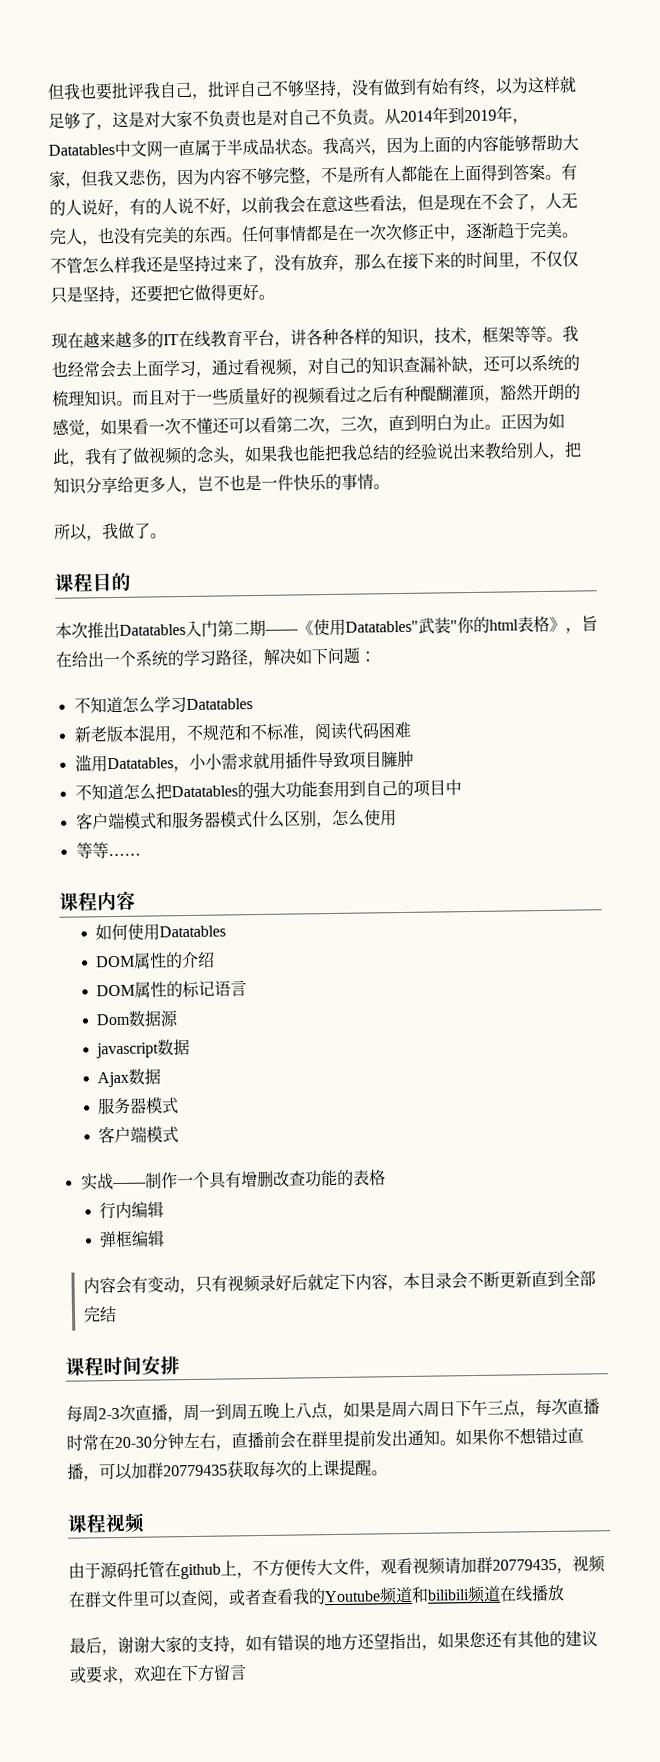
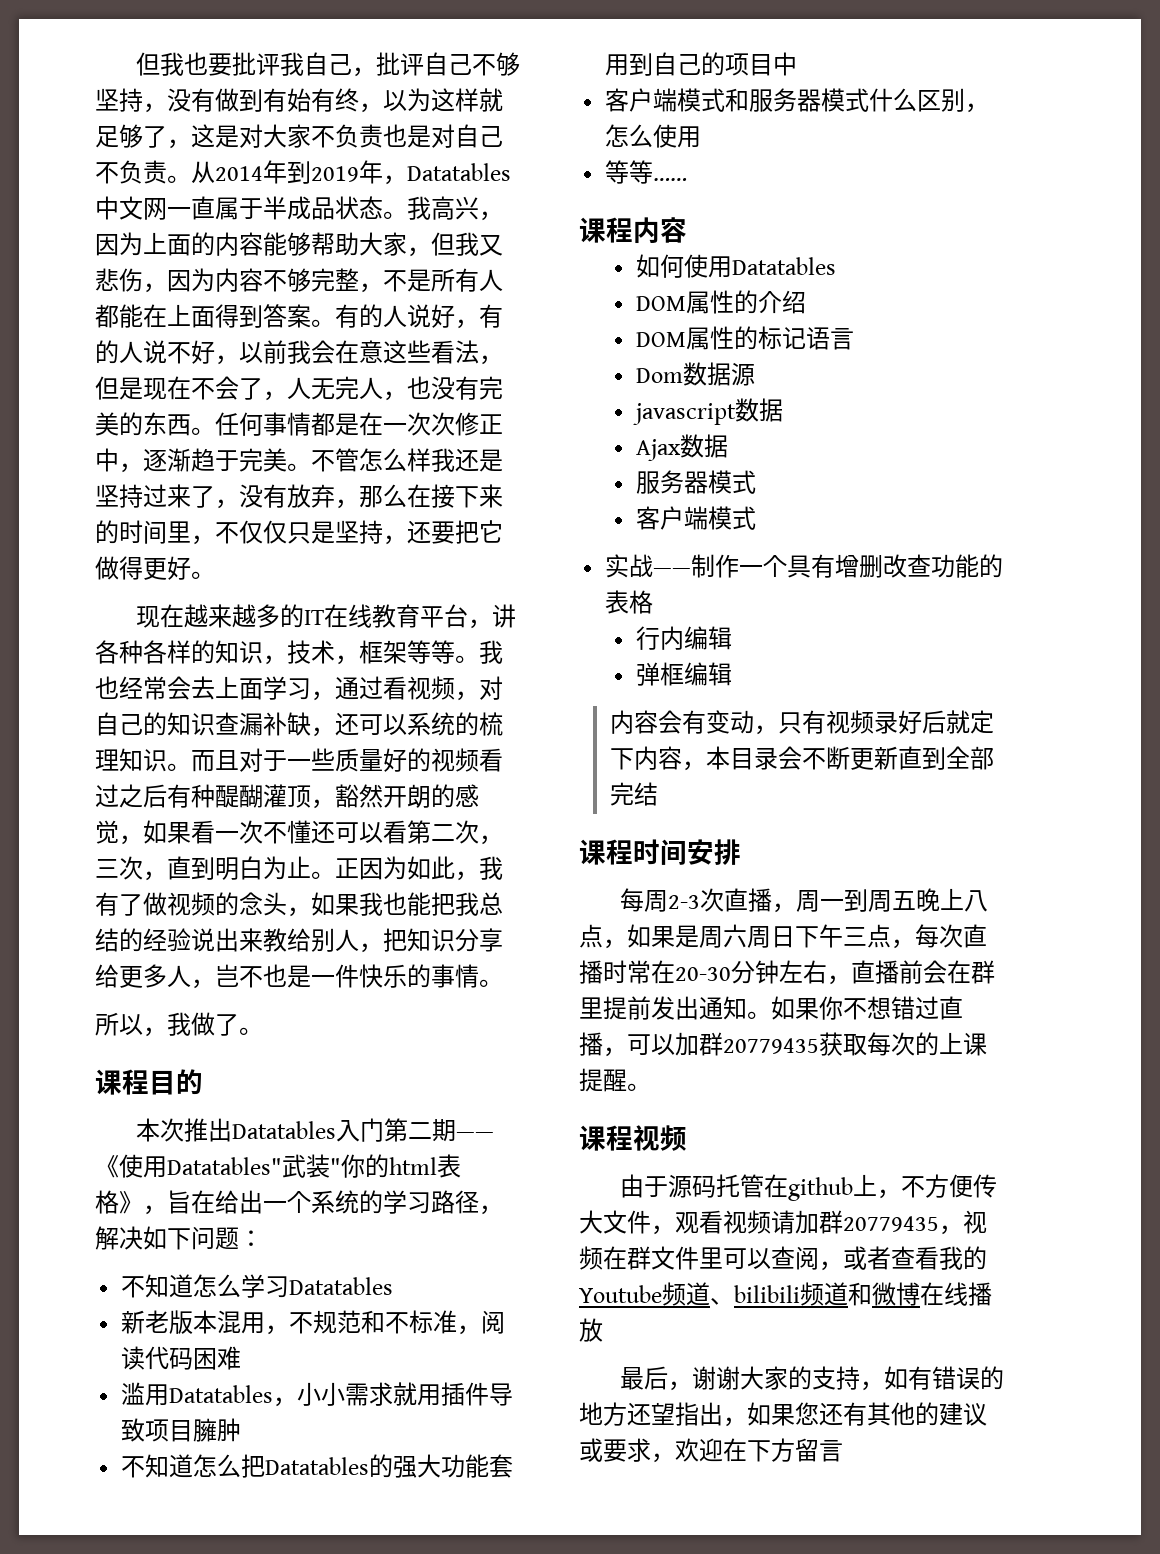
- 由于源码托管在github上，不方便传大文件，观看视频请加群20779435，视频在群文件里可以查阅，或者查看我的Youtube频道和bilibili频道在线播放
+ 由于源码托管在github上，不方便传大文件，观看视频请加群20779435，视频在群文件里可以查阅，或者查看我的Youtube频道、bilibili频道和微博在线播放

